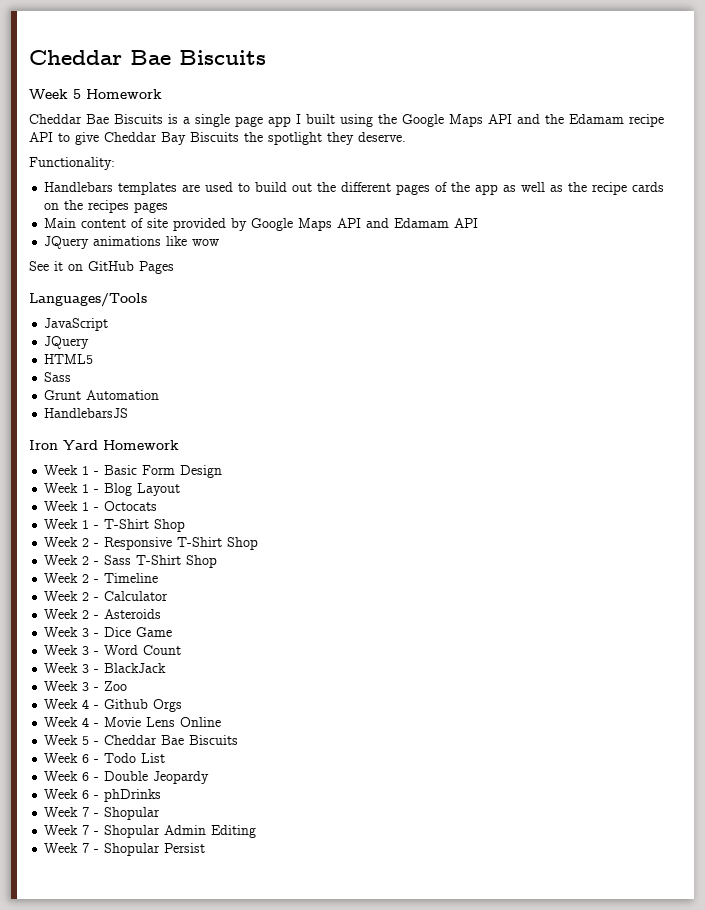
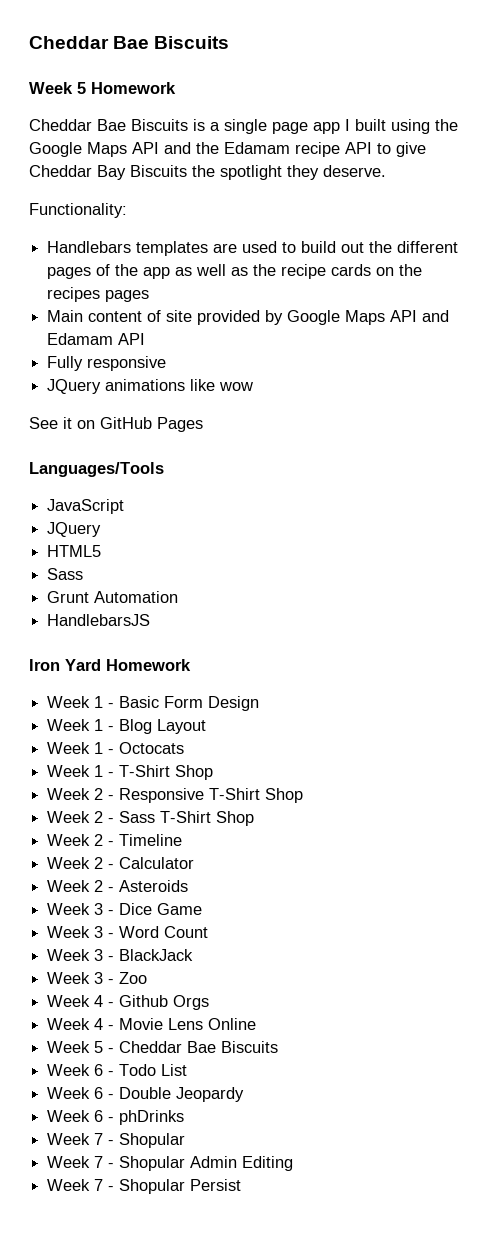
+ Fully responsive

